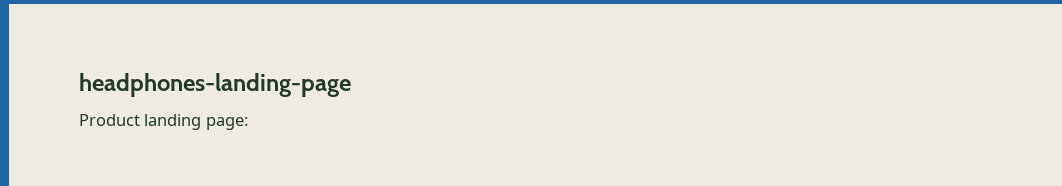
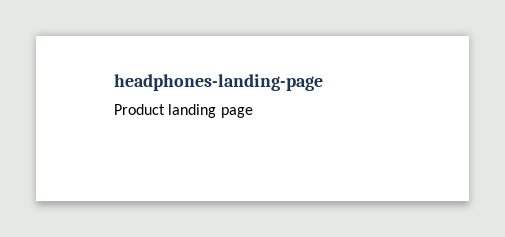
- Product landing page:
+ Product landing page

